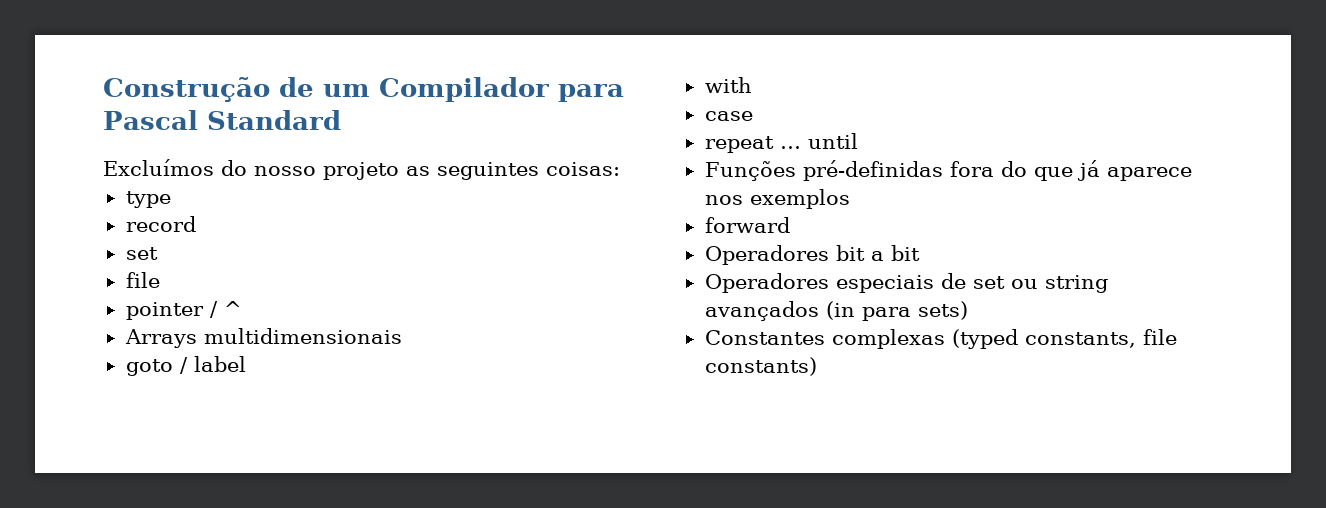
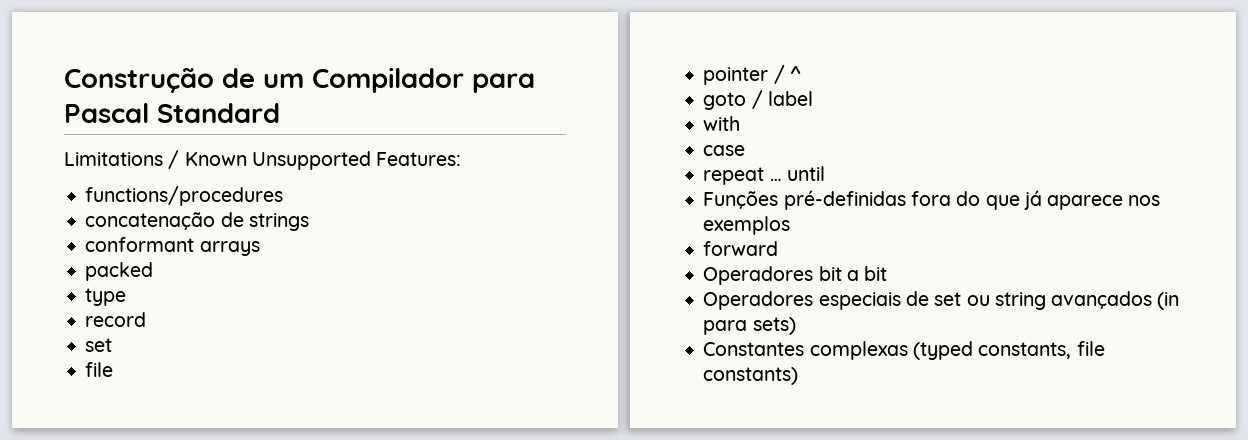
- Excluímos do nosso projeto as seguintes coisas:
+ Limitations / Known Unsupported Features:
+ functions/procedures
+ concatenação de strings
+ conformant arrays
+ packed
- Arrays multidimensionais

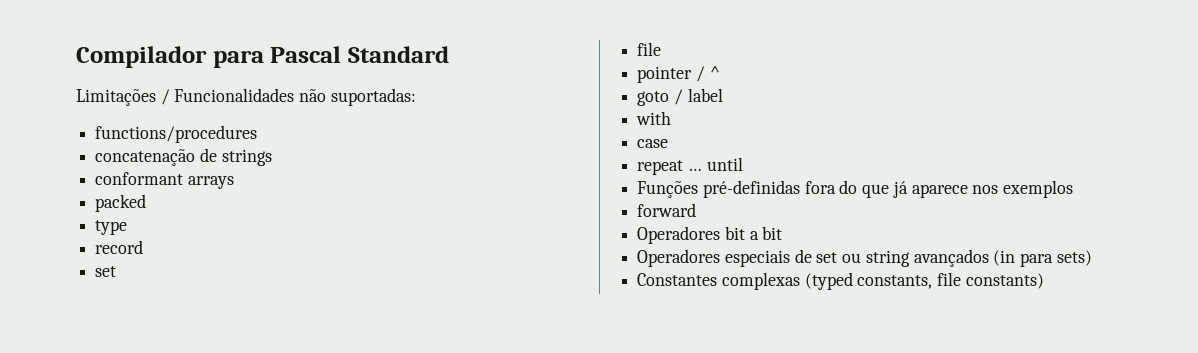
- Construção de um Compilador para Pascal Standard
+ Compilador para Pascal Standard
- Limitations / Known Unsupported Features:
+ Limitações / Funcionalidades não suportadas:

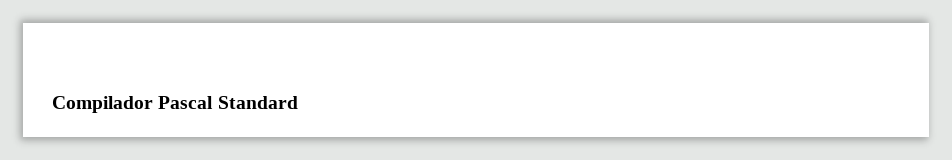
- Compilador para Pascal Standard
+ Compilador Pascal Standard
- Limitações / Funcionalidades não suportadas:
- functions/procedures
- concatenação de strings
- conformant arrays
- packed
- type
- record
- set
- file
- pointer / ^
- goto / label
- with
- case
- repeat … until
- Funções pré-definidas fora do que já aparece nos exemplos
- forward
- Operadores bit a bit
- Operadores especiais de set ou string avançados (in para sets)
- Constantes complexas (typed constants, file constants)

